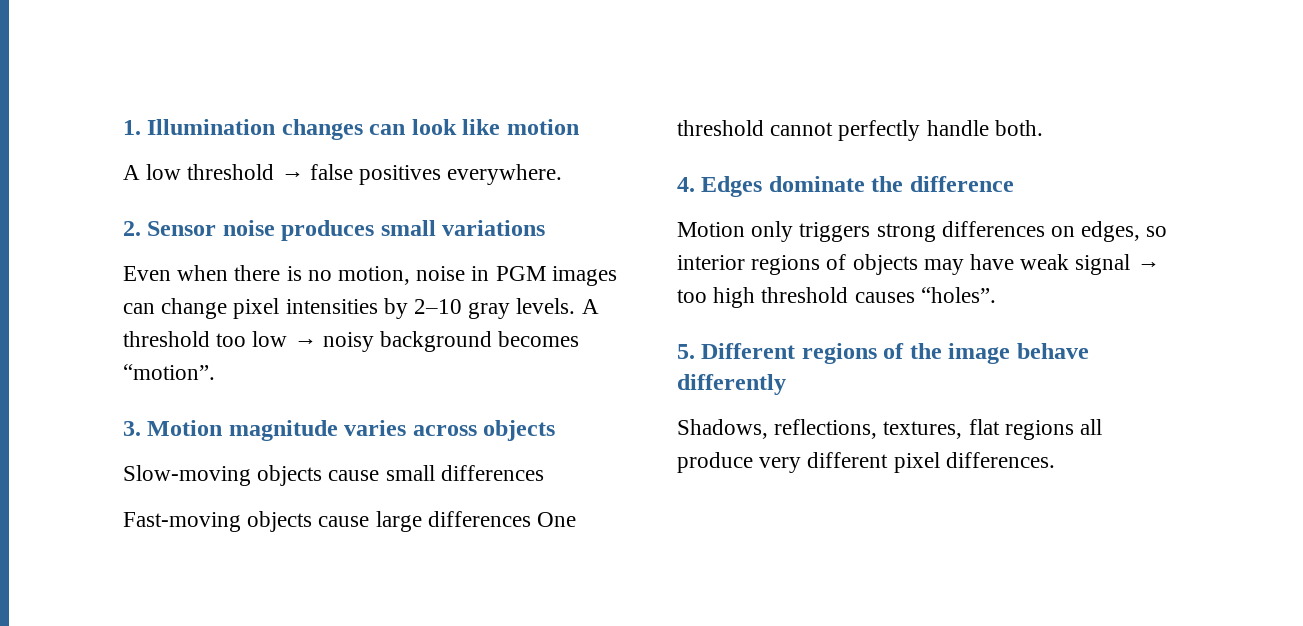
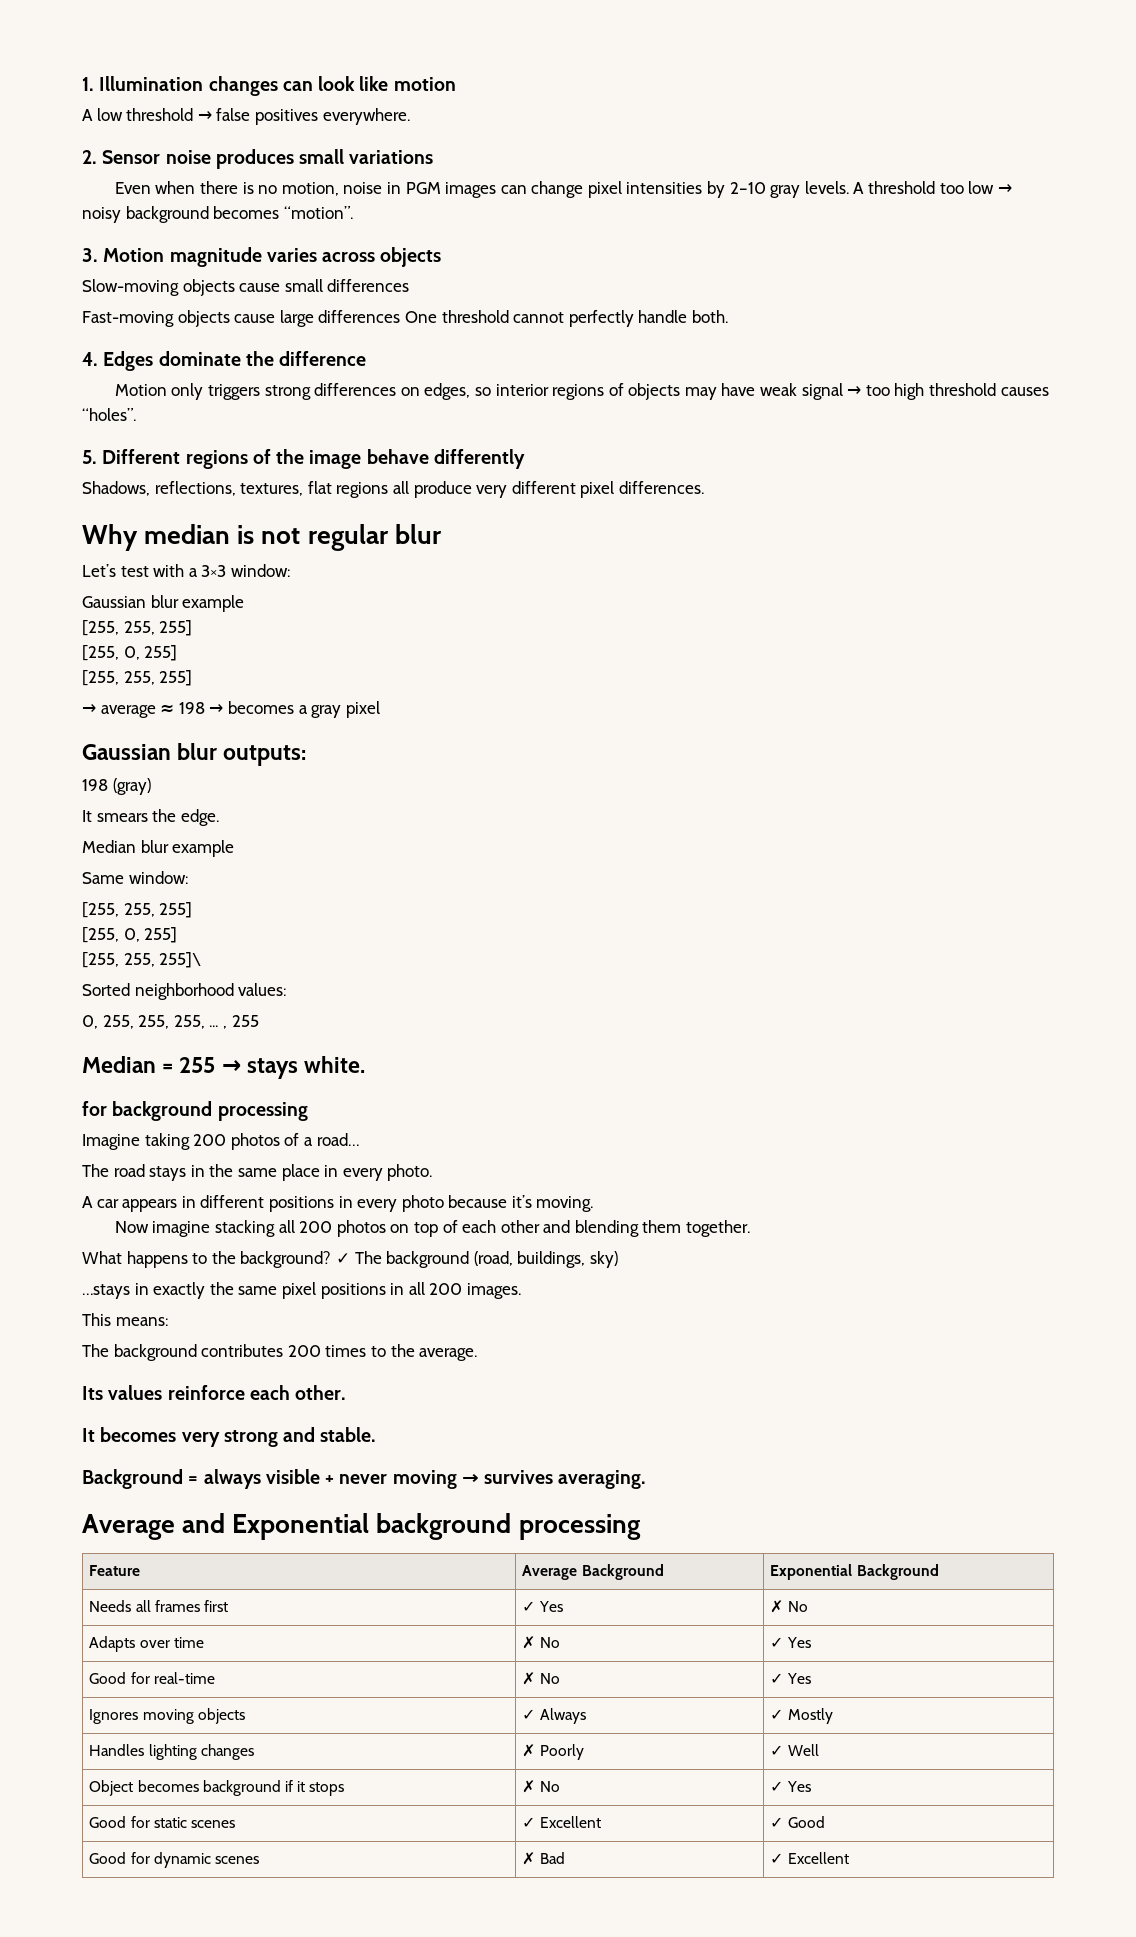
+ Why median is not regular blur
+ Let’s test with a 3×3 window:
+ Gaussian blur example
+ [255, 255, 255]
+ [255, 0, 255]
+ [255, 255, 255]
+ → average ≈ 198 → becomes a gray pixel
+ Gaussian blur outputs:
+ 198 (gray)
+ It smears the edge.
+ Median blur example
+ Same window:
+ [255, 255, 255]
+ [255, 0, 255]
+ [255, 255, 255]\
+ Sorted neighborhood values:
+ 0, 255, 255, 255, ... , 255
+ Median = 255 → stays white.
+ for background processing
+ Imagine taking 200 photos of a road…
+ The road stays in the same place in every photo.
+ A car appears in different positions in every photo because it’s moving.
+ Now imagine stacking all 200 photos on top of each other and blending them together.
+ What happens to the background? ✓ The background (road, buildings, sky)
+ …stays in exactly the same pixel positions in all 200 images.
+ This means:
+ The background contributes 200 times to the average.
+ Its values reinforce each other.
+ It becomes very strong and stable.
+ Background = always visible + never moving → survives averaging.
+ Average and Exponential background processing
+ Feature | Average Background | Exponential Background
+ Needs all frames first | ✓ Yes | ✗ No
+ Adapts over time | ✗ No | ✓ Yes
+ Good for real-time | ✗ No | ✓ Yes
+ Ignores moving objects | ✓ Always | ✓ Mostly
+ Handles lighting changes | ✗ Poorly | ✓ Well
+ Object becomes background if it stops | ✗ No | ✓ Yes
+ Good for static scenes | ✓ Excellent | ✓ Good
+ Good for dynamic scenes | ✗ Bad | ✓ Excellent

